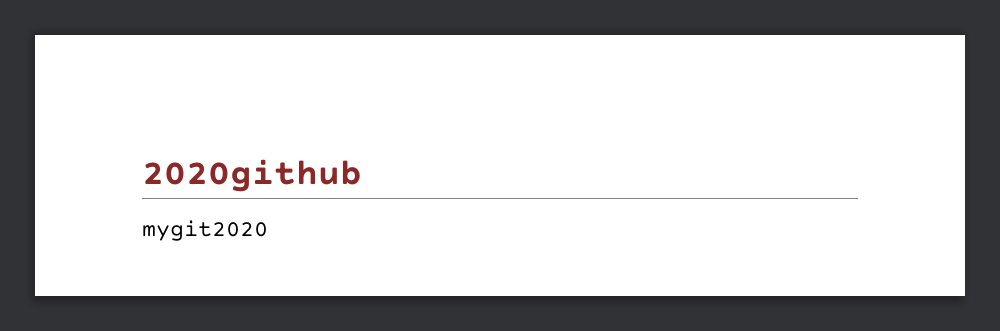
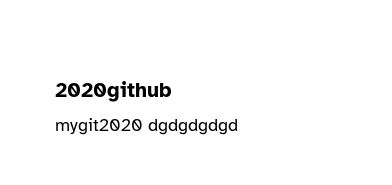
- mygit2020
+ mygit2020 dgdgdgdgd

